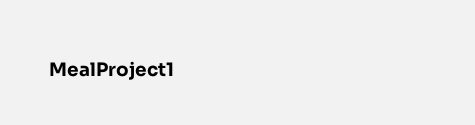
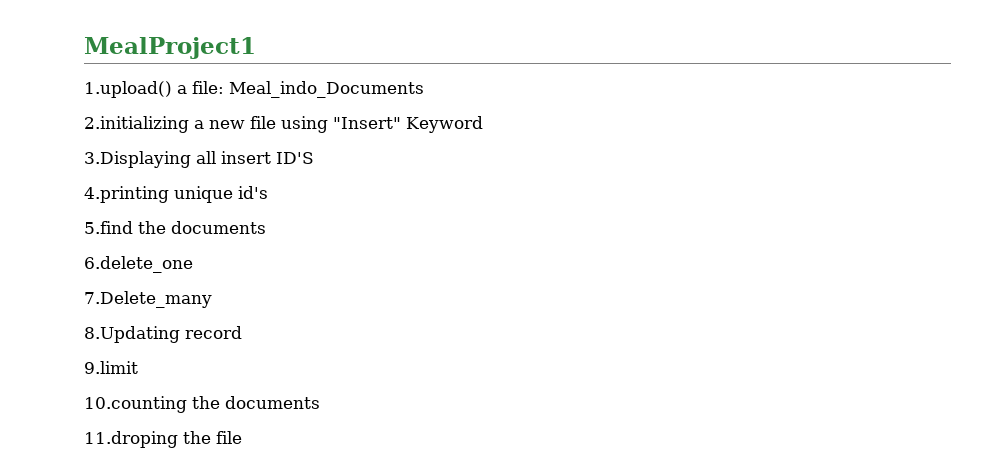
+ 1.upload() a file: Meal_indo_Documents
+ 2.initializing a new file using "Insert" Keyword
+ 3.Displaying all insert ID'S
+ 4.printing unique id's
+ 5.find the documents
+ 6.delete_one
+ 7.Delete_many
+ 8.Updating record
+ 9.limit
+ 10.counting the documents
+ 11.droping the file

